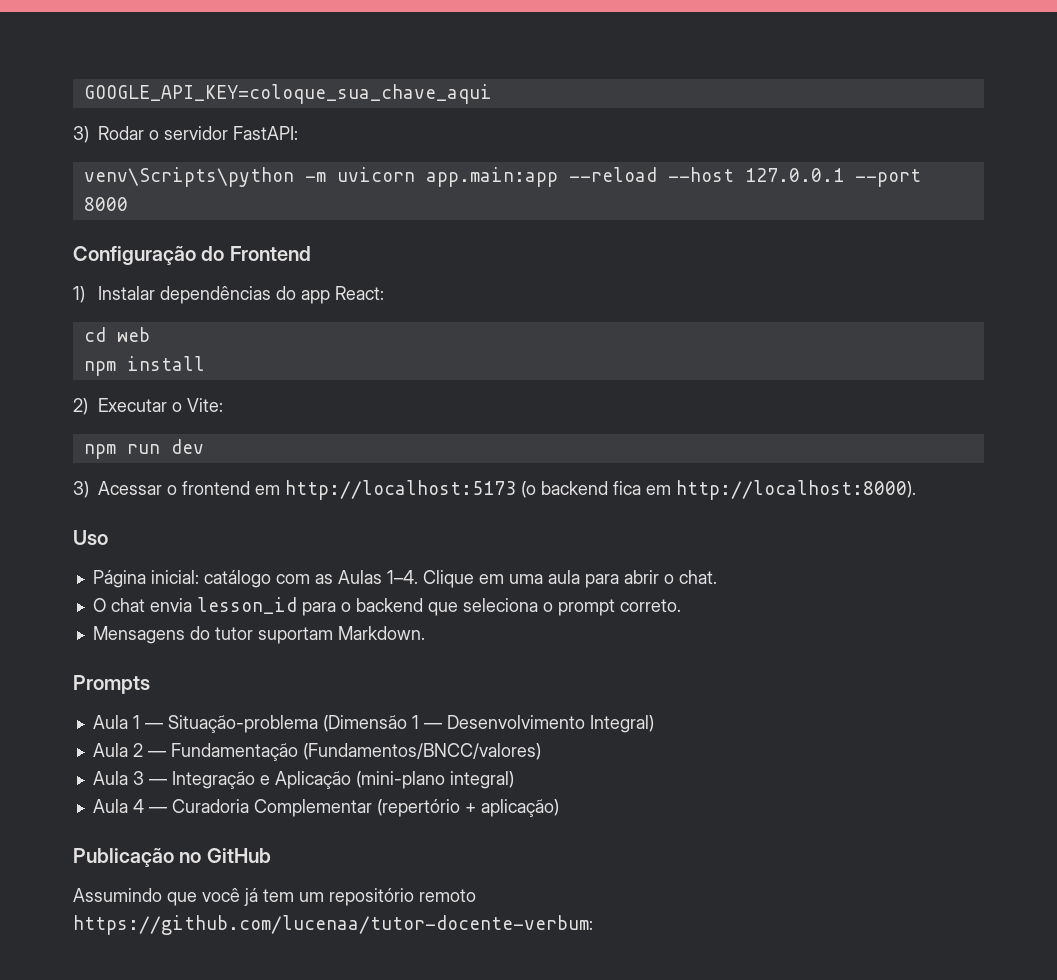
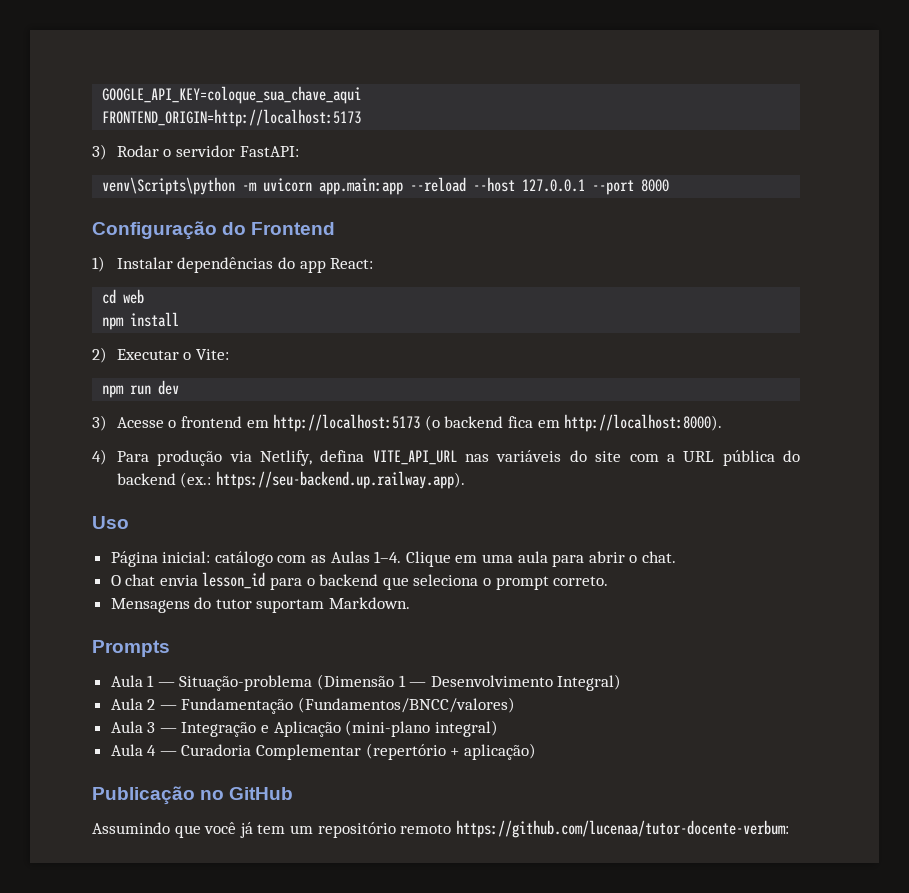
+ FRONTEND_ORIGIN=http://localhost:5173
- 3) Acessar o frontend em http://localhost:5173 (o backend fica em http://localhost:8000).
+ 3) Acesse o frontend em http://localhost:5173 (o backend fica em http://localhost:8000).
+ 4) Para produção via Netlify, defina VITE_API_URL nas variáveis do site com a URL pública do backend (ex.: https://seu-backend.up.railway.app).

